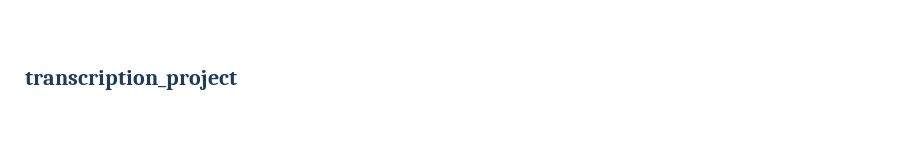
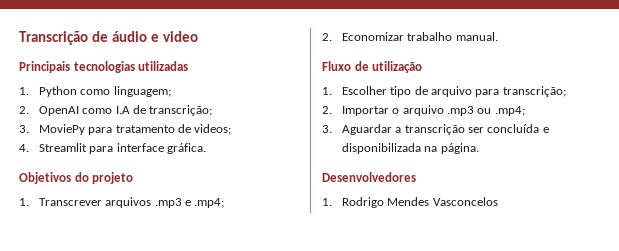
- transcription_project
+ Transcrição de áudio e video
+ Principais tecnologias utilizadas
+ 1. Python como linguagem;
+ 2. OpenAI como I.A de transcrição;
+ 3. MoviePy para tratamento de videos;
+ 4. Streamlit para interface gráfica.
+ Objetivos do projeto
+ 1. Transcrever arquivos .mp3 e .mp4;
+ 2. Economizar trabalho manual.
+ Fluxo de utilização
+ 1. Escolher tipo de arquivo para transcrição;
+ 2. Importar o arquivo .mp3 ou .mp4;
+ 3. Aguardar a transcrição ser concluída e disponibilizada na página.
+ Desenvolvedores
+ 1. Rodrigo Mendes Vasconcelos

